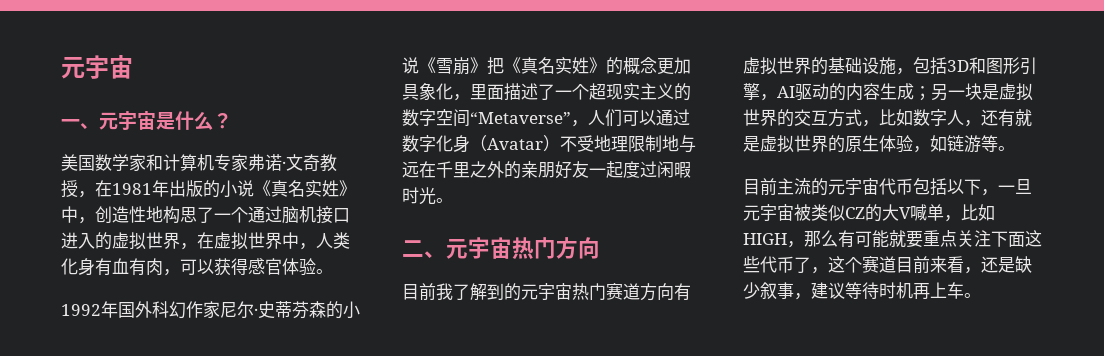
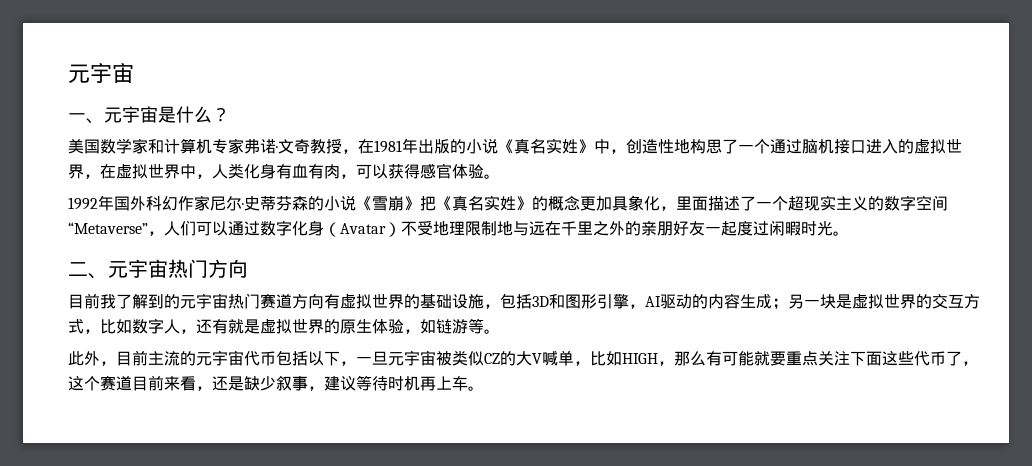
- 目前主流的元宇宙代币包括以下，一旦元宇宙被类似CZ的大V喊单，比如HIGH，那么有可能就要重点关注下面这些代币了，这个赛道目前来看，还是缺少叙事，建议等待时机再上车。
+ 此外，目前主流的元宇宙代币包括以下，一旦元宇宙被类似CZ的大V喊单，比如HIGH，那么有可能就要重点关注下面这些代币了，这个赛道目前来看，还是缺少叙事，建议等待时机再上车。

